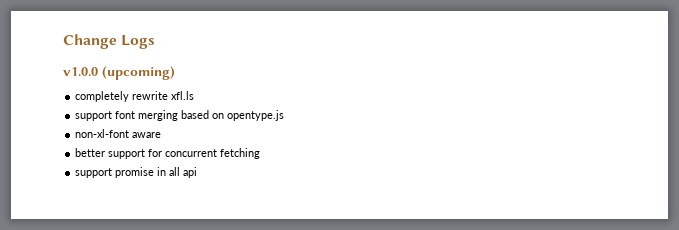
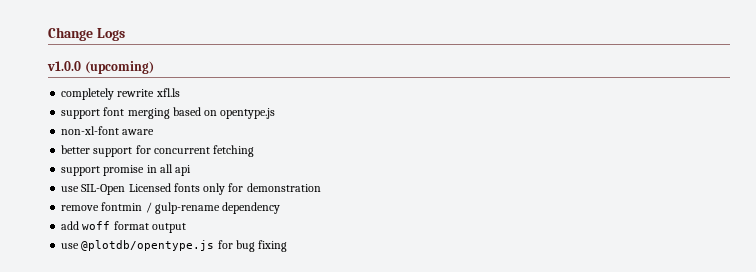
+ use SIL-Open Licensed fonts only for demonstration
+ remove fontmin / gulp-rename dependency
+ add woff format output
+ use @plotdb/opentype.js for bug fixing

